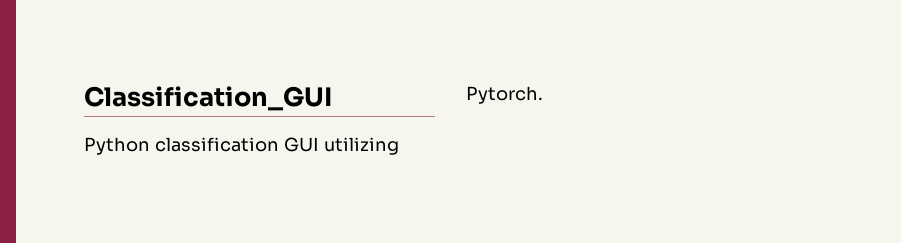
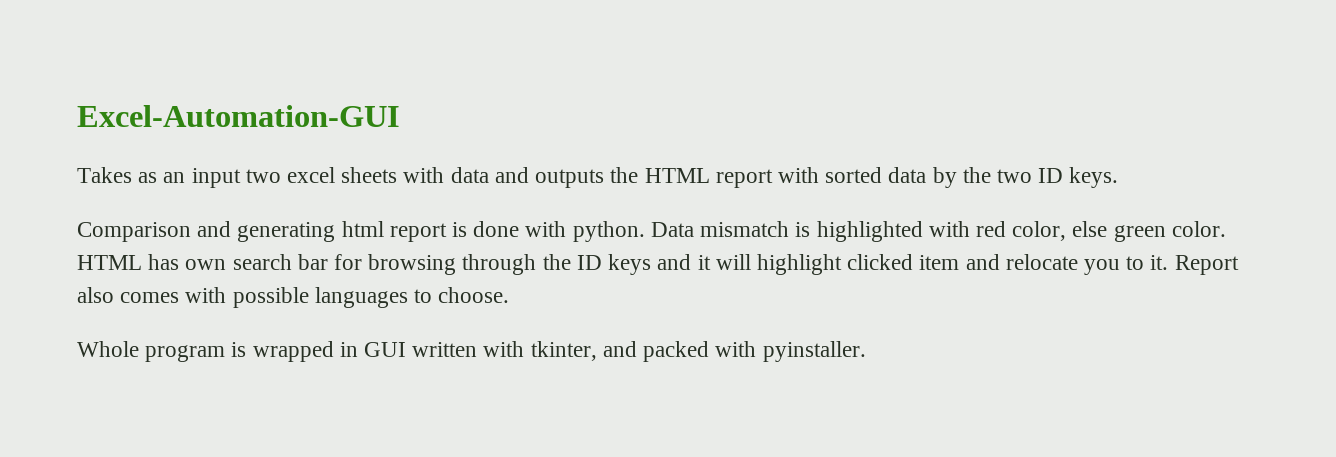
- Classification_GUI
- Python classification GUI utilizing Pytorch.
+ Excel-Automation-GUI
+ Takes as an input two excel sheets with data and outputs the HTML report with sorted data by the two ID keys.
+ Comparison and generating html report is done with python. Data mismatch is highlighted with red color, else green color. HTML has own search bar for browsing through the ID keys and it will highlight clicked item and relocate you to it. Report also comes with possible languages to choose.
+ Whole program is wrapped in GUI written with tkinter, and packed with pyinstaller.

